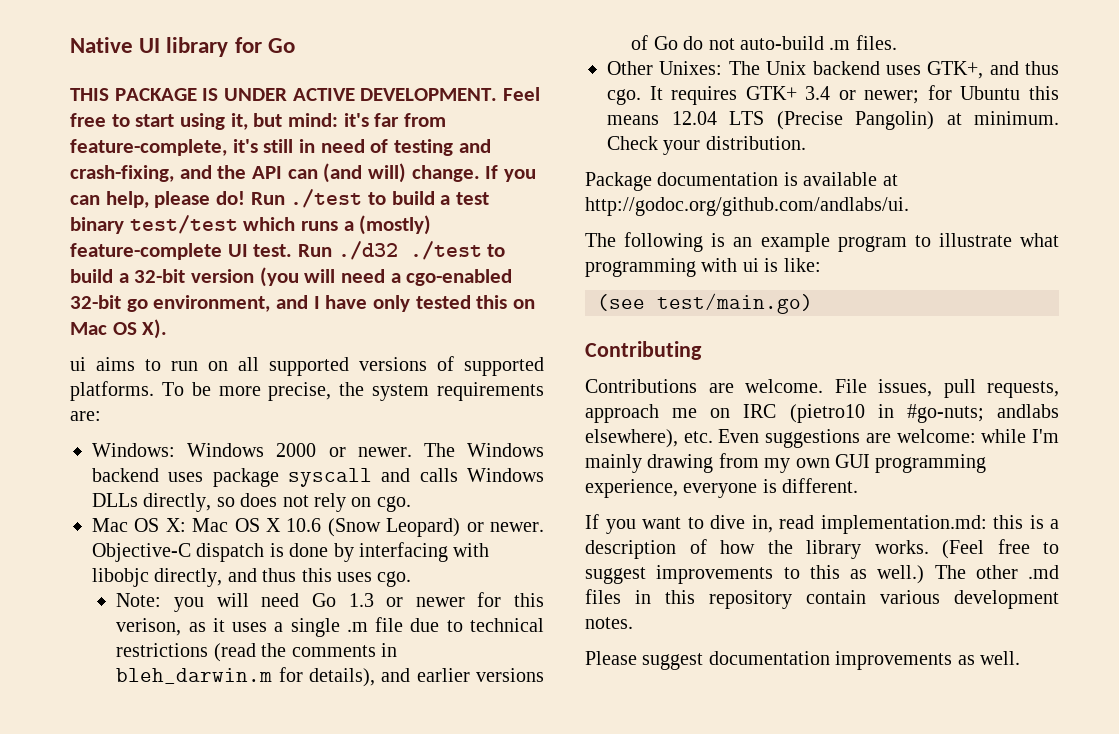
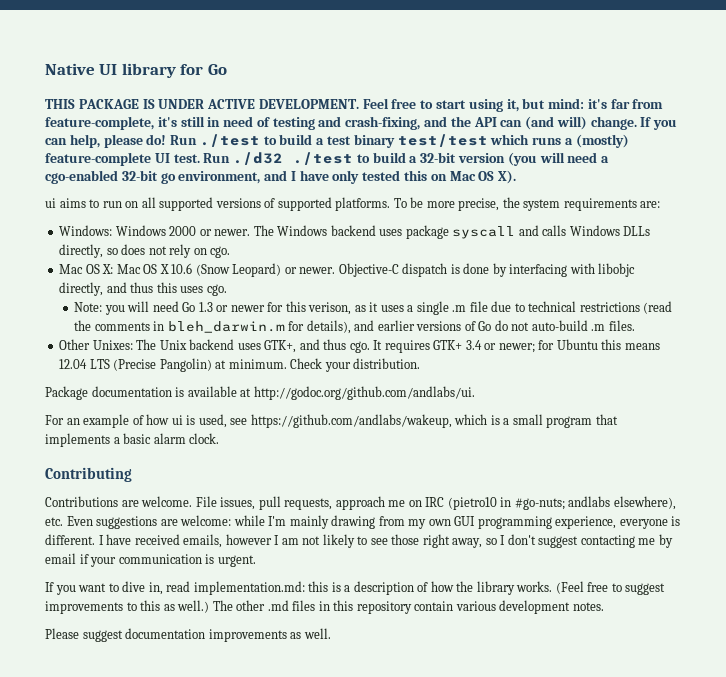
- The following is an example program to illustrate what programming with ui is like:
- (see test/main.go)
+ For an example of how ui is used, see https://github.com/andlabs/wakeup, which is a small program that implements a basic alarm clock.
+ I have received emails, however I am not likely to see those right away, so I don't suggest contacting me by email if your communication is urgent.

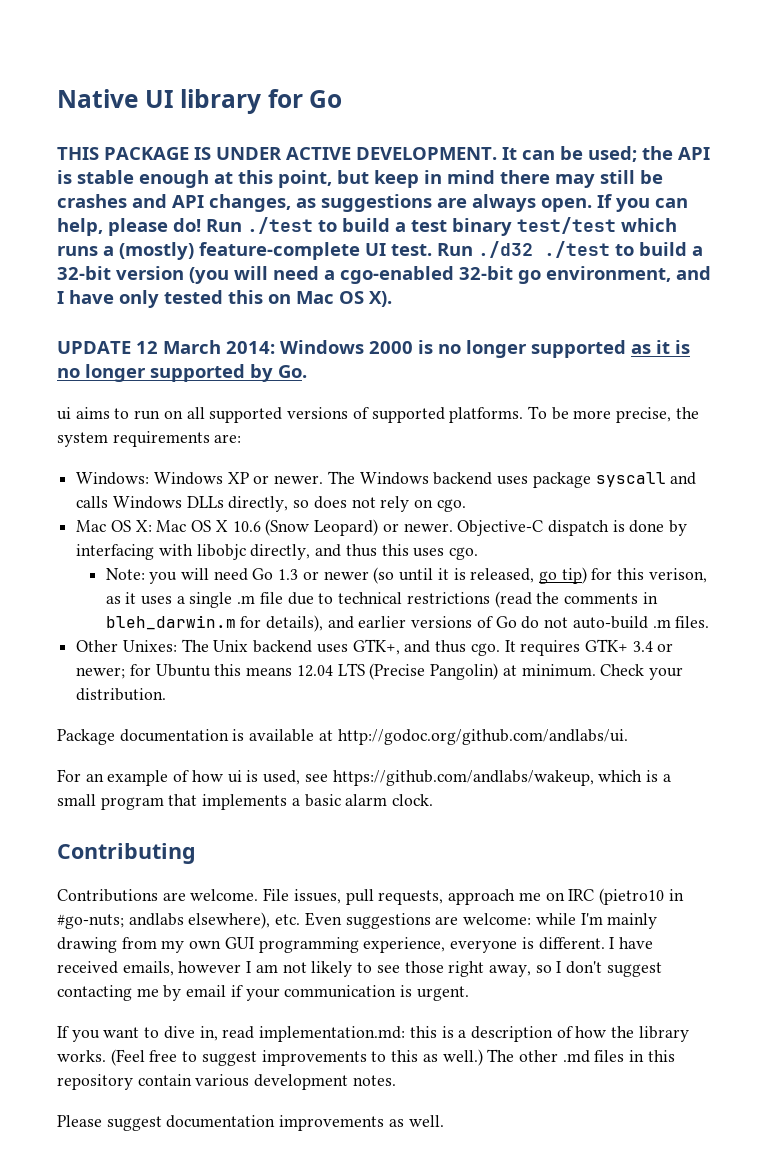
- Feel free to start using it, but mind: it's far from feature-complete, it's still in need of testing and crash-fixing, and the API can (and will) change.
+ It can be used; the API is stable enough at this point, but keep in mind there may still be crashes and API changes, as suggestions are always open.
+ UPDATE 12 March 2014: Windows 2000 is no longer supported as it is no longer supported by Go.
- Windows: Windows 2000 or newer.
+ Windows: Windows XP or newer.
- Note: you will need Go 1.3 or newer for this verison, as it uses a single .m file due to technical restrictions (read the comments in bleh_darwin.m for details), and earlier versions of Go do not auto-build .m files.
+ Note: you will need Go 1.3 or newer (so until it is released, go tip) for this verison, as it uses a single .m file due to technical restrictions (read the comments in bleh_darwin.m for details), and earlier versions of Go do not auto-build .m files.

